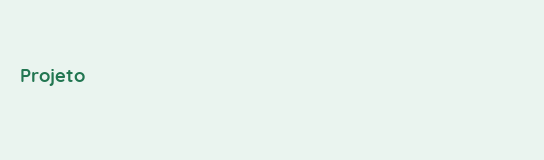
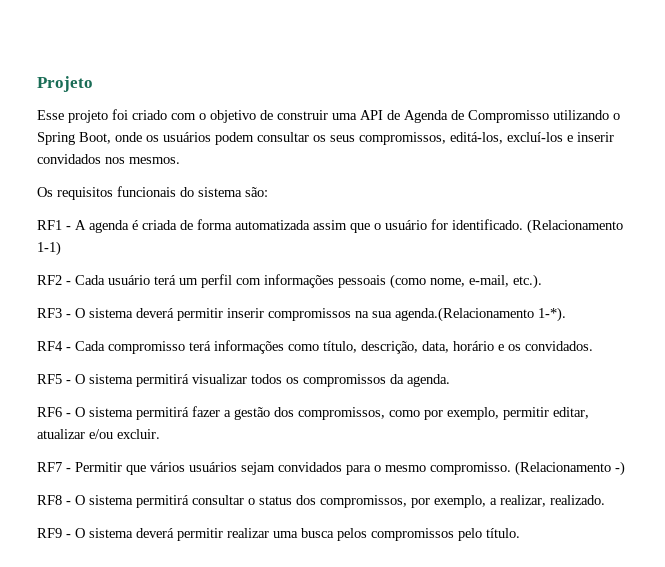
+ Esse projeto foi criado com o objetivo de construir uma API de Agenda de Compromisso utilizando o Spring Boot, onde os usuários podem consultar os seus compromissos, editá-los, excluí-los e inserir convidados nos mesmos.
+ Os requisitos funcionais do sistema são:
+ RF1 - A agenda é criada de forma automatizada assim que o usuário for identificado. (Relacionamento 1-1)
+ RF2 - Cada usuário terá um perfil com informações pessoais (como nome, e-mail, etc.).
+ RF3 - O sistema deverá permitir inserir compromissos na sua agenda.(Relacionamento 1-*).
+ RF4 - Cada compromisso terá informações como título, descrição, data, horário e os convidados.
+ RF5 - O sistema permitirá visualizar todos os compromissos da agenda.
+ RF6 - O sistema permitirá fazer a gestão dos compromissos, como por exemplo, permitir editar, atualizar e/ou excluir.
+ RF7 - Permitir que vários usuários sejam convidados para o mesmo compromisso. (Relacionamento -)
+ RF8 - O sistema permitirá consultar o status dos compromissos, por exemplo, a realizar, realizado.
+ RF9 - O sistema deverá permitir realizar uma busca pelos compromissos pelo título.

